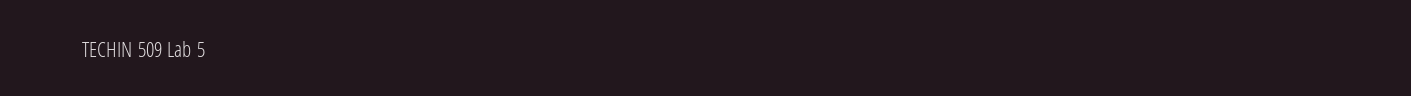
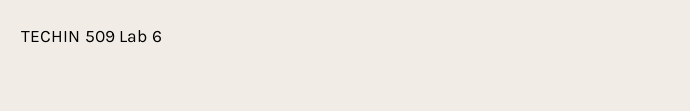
- TECHIN 509 Lab 5
+ TECHIN 509 Lab 6

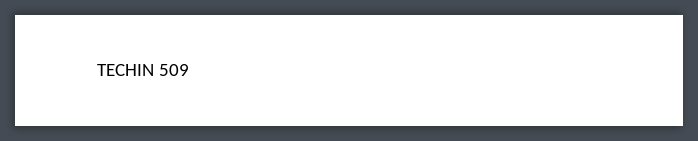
- TECHIN 509 Lab 6
+ TECHIN 509

